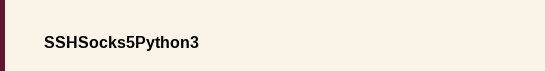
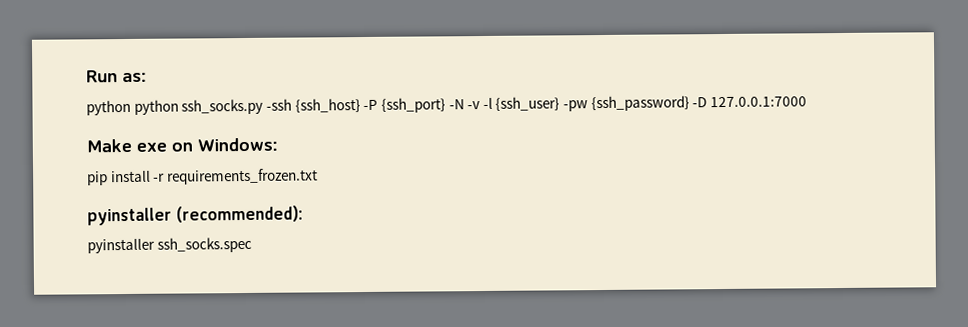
- SSHSocks5Python3
+ Run as:
+ python python ssh_socks.py -ssh {ssh_host} -P {ssh_port} -N -v -l {ssh_user} -pw {ssh_password} -D 127.0.0.1:7000
+ Make exe on Windows:
+ pip install -r requirements_frozen.txt
+ pyinstaller (recommended):
+ pyinstaller ssh_socks.spec

